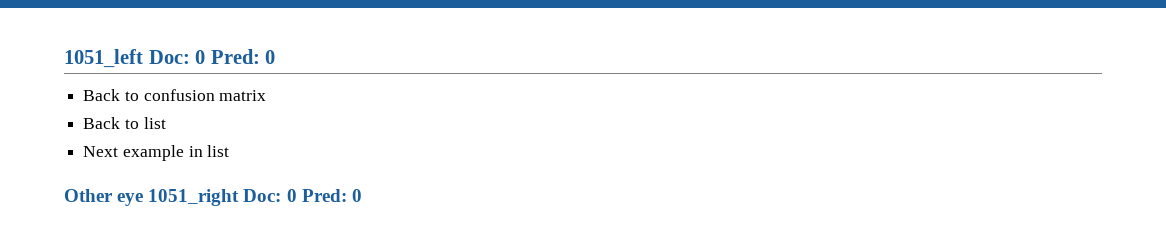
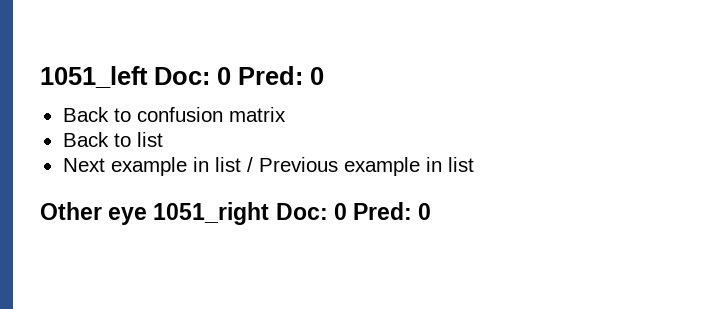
- Next example in list
+ Next example in list / Previous example in list

